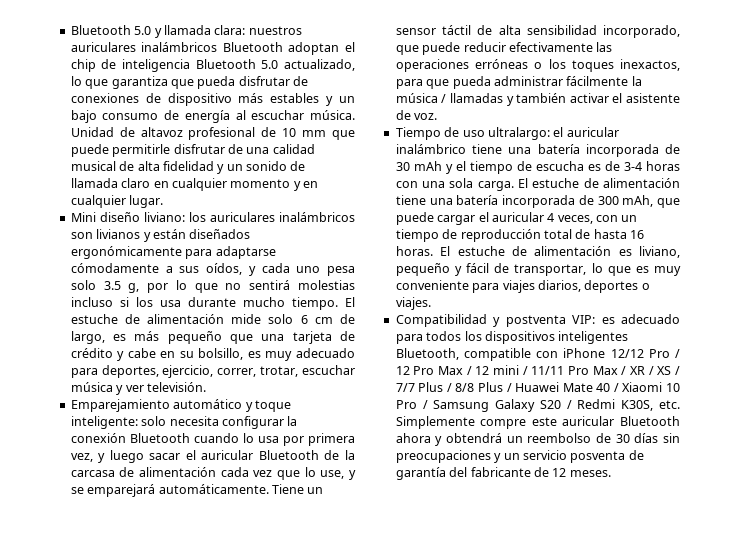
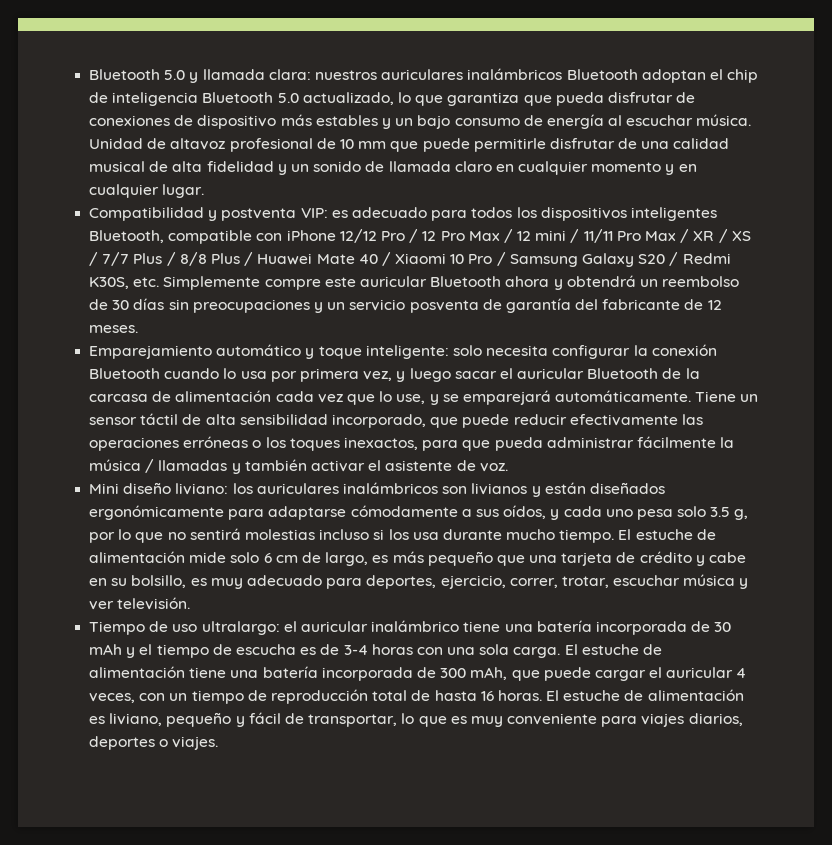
- Mini diseño liviano: los auriculares inalámbricos son livianos y están diseñados ergonómicamente para adaptarse cómodamente a sus oídos, y cada uno pesa solo 3.5 g, por lo que no sentirá molestias incluso si los usa durante mucho tiempo. El estuche de alimentación mide solo 6 cm de largo, es más pequeño que una tarjeta de crédito y cabe en su bolsillo, es muy adecuado para deportes, ejercicio, correr, trotar, escuchar música y ver televisión.
- Emparejamiento automático y toque inteligente: solo necesita configurar la conexión Bluetooth cuando lo usa por primera vez, y luego sacar el auricular Bluetooth de la carcasa de alimentación cada vez que lo use, y se emparejará automáticamente. Tiene un sensor táctil de alta sensibilidad incorporado, que puede reducir efectivamente las operaciones erróneas o los toques inexactos, para que pueda administrar fácilmente la música / llamadas y también activar el asistente de voz.
- Tiempo de uso ultralargo: el auricular inalámbrico tiene una batería incorporada de 30 mAh y el tiempo de escucha es de 3-4 horas con una sola carga. El estuche de alimentación tiene una batería incorporada de 300 mAh, que puede cargar el auricular 4 veces, con un tiempo de reproducción total de hasta 16 horas. El estuche de alimentación es liviano, pequeño y fácil de transportar, lo que es muy conveniente para viajes diarios, deportes o viajes.
+ Emparejamiento automático y toque inteligente: solo necesita configurar la conexión Bluetooth cuando lo usa por primera vez, y luego sacar el auricular Bluetooth de la carcasa de alimentación cada vez que lo use, y se emparejará automáticamente. Tiene un sensor táctil de alta sensibilidad incorporado, que puede reducir efectivamente las operaciones erróneas o los toques inexactos, para que pueda administrar fácilmente la música / llamadas y también activar el asistente de voz.
+ Mini diseño liviano: los auriculares inalámbricos son livianos y están diseñados ergonómicamente para adaptarse cómodamente a sus oídos, y cada uno pesa solo 3.5 g, por lo que no sentirá molestias incluso si los usa durante mucho tiempo. El estuche de alimentación mide solo 6 cm de largo, es más pequeño que una tarjeta de crédito y cabe en su bolsillo, es muy adecuado para deportes, ejercicio, correr, trotar, escuchar música y ver televisión.
+ Tiempo de uso ultralargo: el auricular inalámbrico tiene una batería incorporada de 30 mAh y el tiempo de escucha es de 3-4 horas con una sola carga. El estuche de alimentación tiene una batería incorporada de 300 mAh, que puede cargar el auricular 4 veces, con un tiempo de reproducción total de hasta 16 horas. El estuche de alimentación es liviano, pequeño y fácil de transportar, lo que es muy conveniente para viajes diarios, deportes o viajes.

